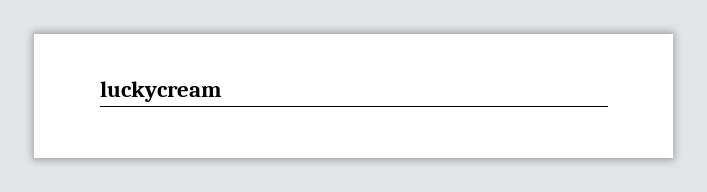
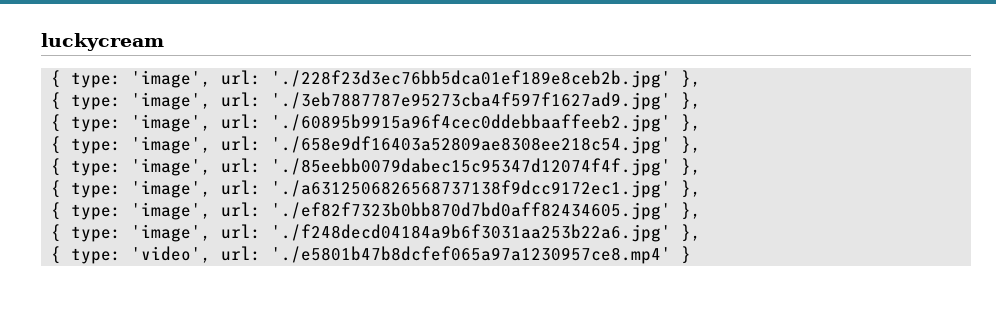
+ { type: 'image', url: './228f23d3ec76bb5dca01ef189e8ceb2b.jpg' },
+ { type: 'image', url: './3eb7887787e95273cba4f597f1627ad9.jpg' },
+ { type: 'image', url: './60895b9915a96f4cec0ddebbaaffeeb2.jpg' },
+ { type: 'image', url: './658e9df16403a52809ae8308ee218c54.jpg' },
+ { type: 'image', url: './85eebb0079dabec15c95347d12074f4f.jpg' },
+ { type: 'image', url: './a6312506826568737138f9dcc9172ec1.jpg' },
+ { type: 'image', url: './ef82f7323b0bb870d7bd0aff82434605.jpg' },
+ { type: 'image', url: './f248decd04184a9b6f3031aa253b22a6.jpg' },
+ { type: 'video', url: './e5801b47b8dcfef065a97a1230957ce8.mp4' }

